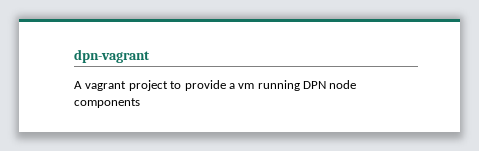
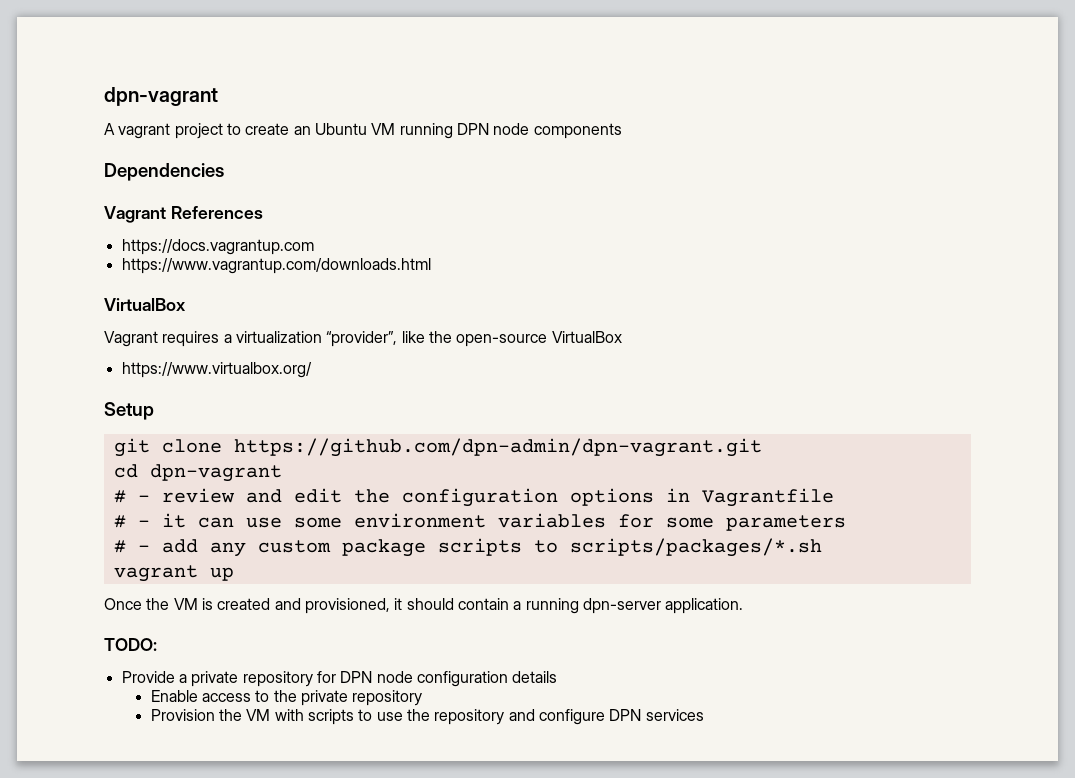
- A vagrant project to provide a vm running DPN node components
+ A vagrant project to create an Ubuntu VM running DPN node components
+ Dependencies
+ Vagrant References
+ https://docs.vagrantup.com
+ https://www.vagrantup.com/downloads.html
+ VirtualBox
+ Vagrant requires a virtualization “provider”, like the open-source VirtualBox
+ https://www.virtualbox.org/
+ Setup
+ git clone https://github.com/dpn-admin/dpn-vagrant.git
+ cd dpn-vagrant
+ # - review and edit the configuration options in Vagrantfile
+ # - it can use some environment variables for some parameters
+ # - add any custom package scripts to scripts/packages/*.sh
+ vagrant up
+ Once the VM is created and provisioned, it should contain a running dpn-server application.
+ TODO:
+ Provide a private repository for DPN node configuration details
+ Enable access to the private repository
+ Provision the VM with scripts to use the repository and configure DPN services

